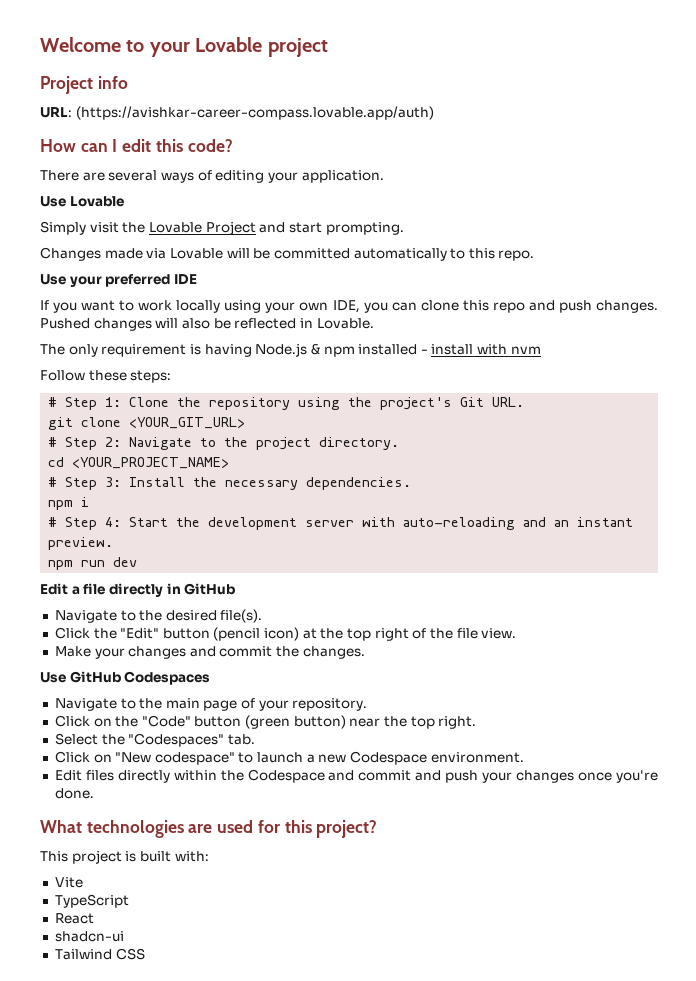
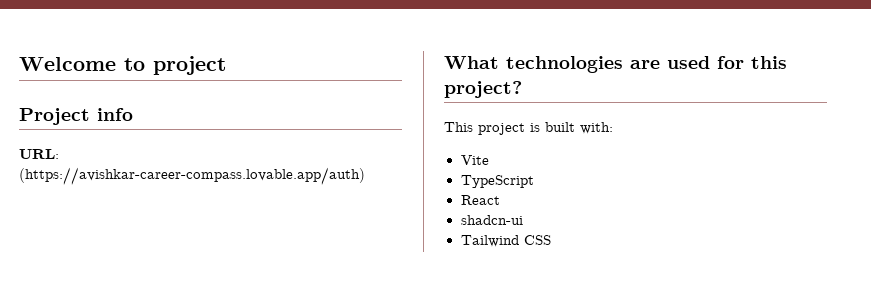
- Welcome to your Lovable project
+ Welcome to project
- How can I edit this code?
- There are several ways of editing your application.
- Use Lovable
- Simply visit the Lovable Project and start prompting.
- Changes made via Lovable will be committed automatically to this repo.
- Use your preferred IDE
- If you want to work locally using your own IDE, you can clone this repo and push changes. Pushed changes will also be reflected in Lovable.
- The only requirement is having Node.js & npm installed - install with nvm
- Follow these steps:
- # Step 1: Clone the repository using the project's Git URL.
- git clone <YOUR_GIT_URL>
- # Step 2: Navigate to the project directory.
- cd <YOUR_PROJECT_NAME>
- # Step 3: Install the necessary dependencies.
- npm i
- # Step 4: Start the development server with auto-reloading and an instant preview.
- npm run dev
- Edit a file directly in GitHub
- Navigate to the desired file(s).
- Click the "Edit" button (pencil icon) at the top right of the file view.
- Make your changes and commit the changes.
- Use GitHub Codespaces
- Navigate to the main page of your repository.
- Click on the "Code" button (green button) near the top right.
- Select the "Codespaces" tab.
- Click on "New codespace" to launch a new Codespace environment.
- Edit files directly within the Codespace and commit and push your changes once you're done.

